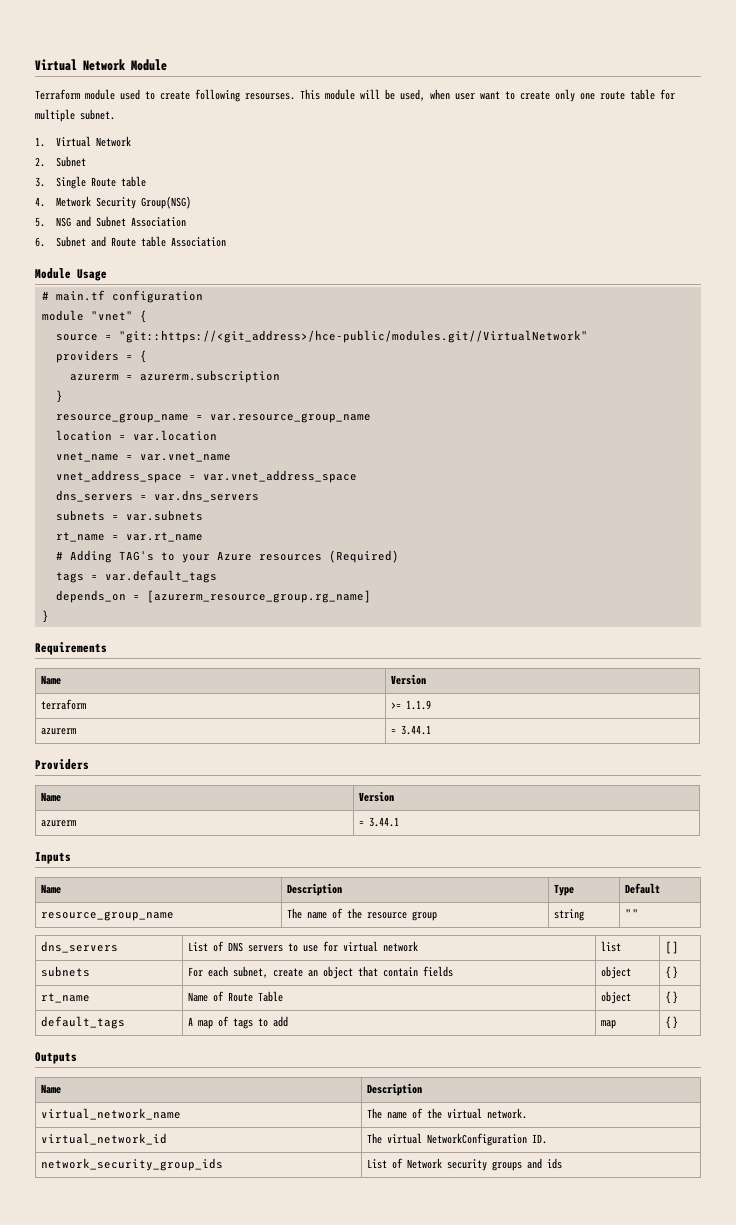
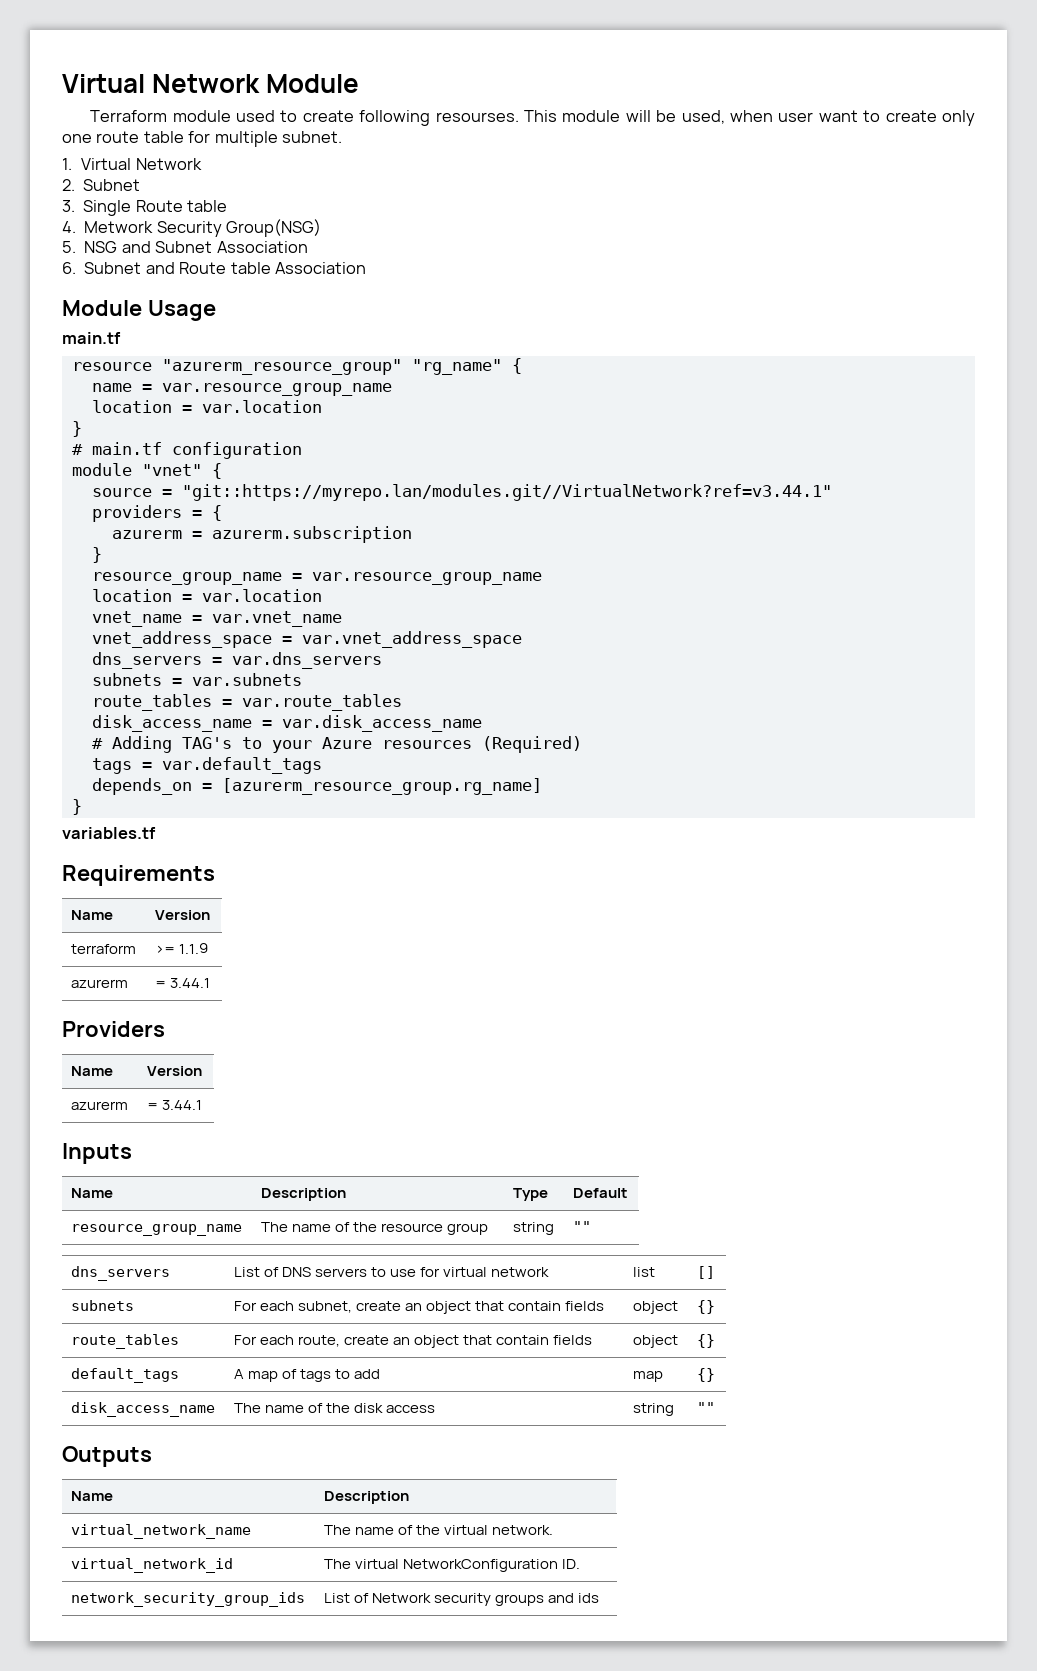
  Module Usage
+ main.tf
+ resource "azurerm_resource_group" "rg_name" {
+ name = var.resource_group_name
+ location = var.location
+ }
- source = "git::https://<git_address>/hce-public/modules.git//VirtualNetwork"
+ source = "git::https://myrepo.lan/modules.git//VirtualNetwork?ref=v3.44.1"
- rt_name = var.rt_name
+ route_tables = var.route_tables
+ disk_access_name = var.disk_access_name
+ variables.tf
- rt_name | Name of Route Table | object | {}
+ route_tables | For each route, create an object that contain fields | object | {}
+ disk_access_name | The name of the disk access | string | ""

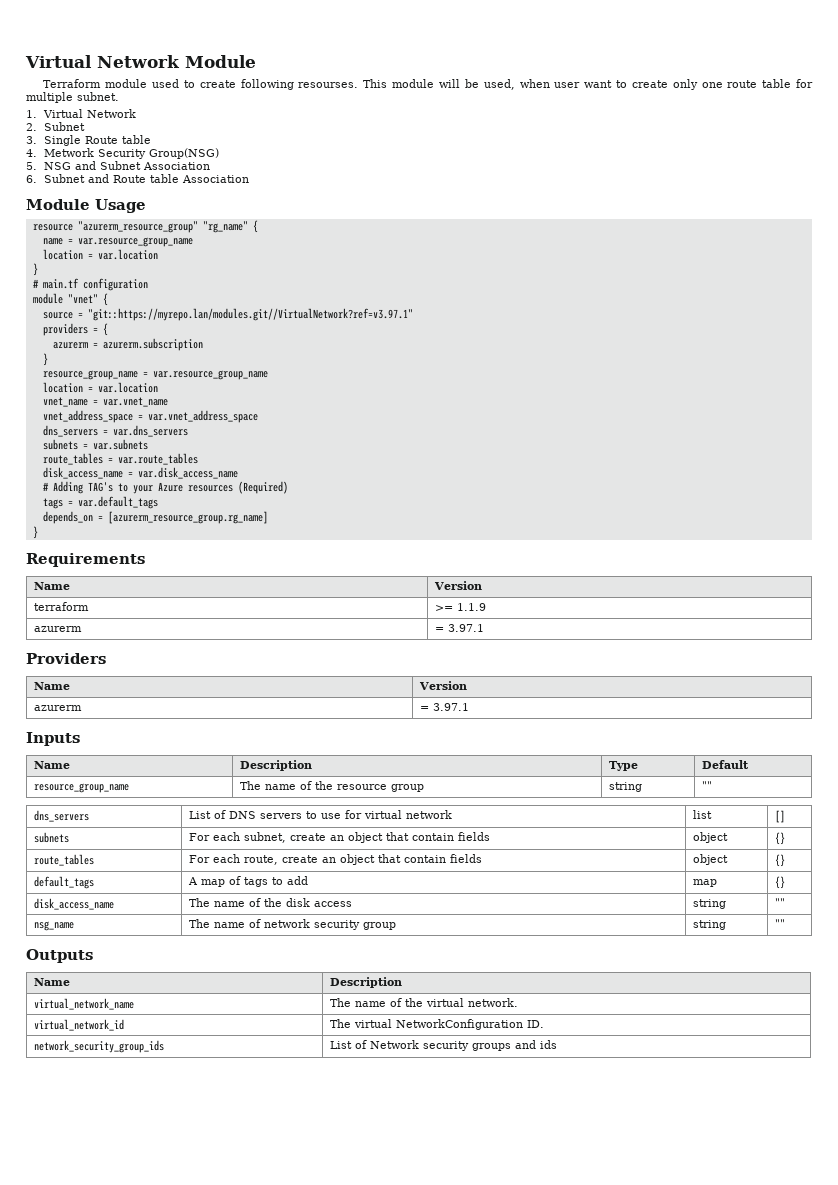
  Module Usage
- main.tf
- source = "git::https://myrepo.lan/modules.git//VirtualNetwork?ref=v3.44.1"
+ source = "git::https://myrepo.lan/modules.git//VirtualNetwork?ref=v3.97.1"
- variables.tf
  terraform | >= 1.1.9
- azurerm | = 3.44.1
+ azurerm | = 3.97.1
  Providers
  Name | Version
- azurerm | = 3.44.1
+ azurerm | = 3.97.1
+ nsg_name | The name of network security group | string | ""

